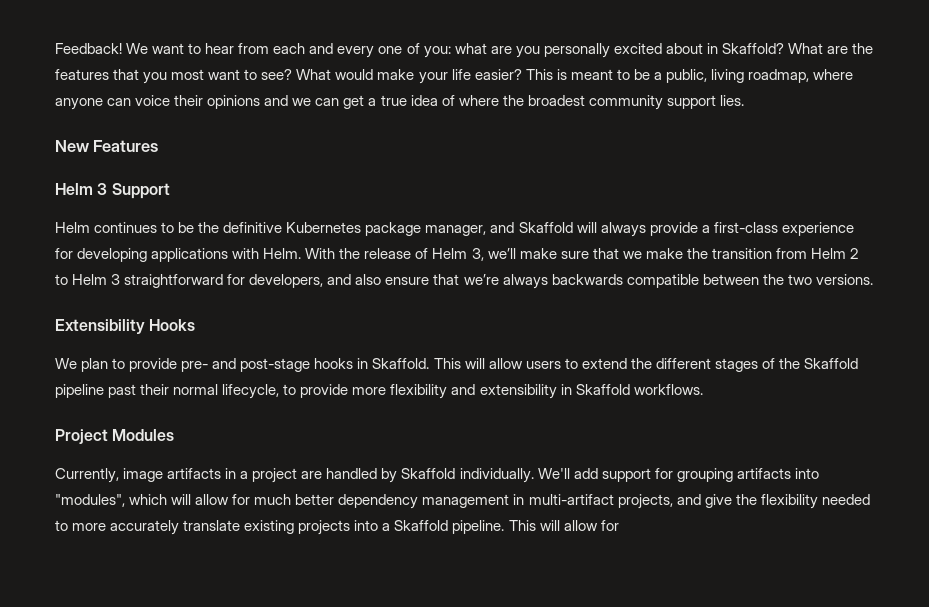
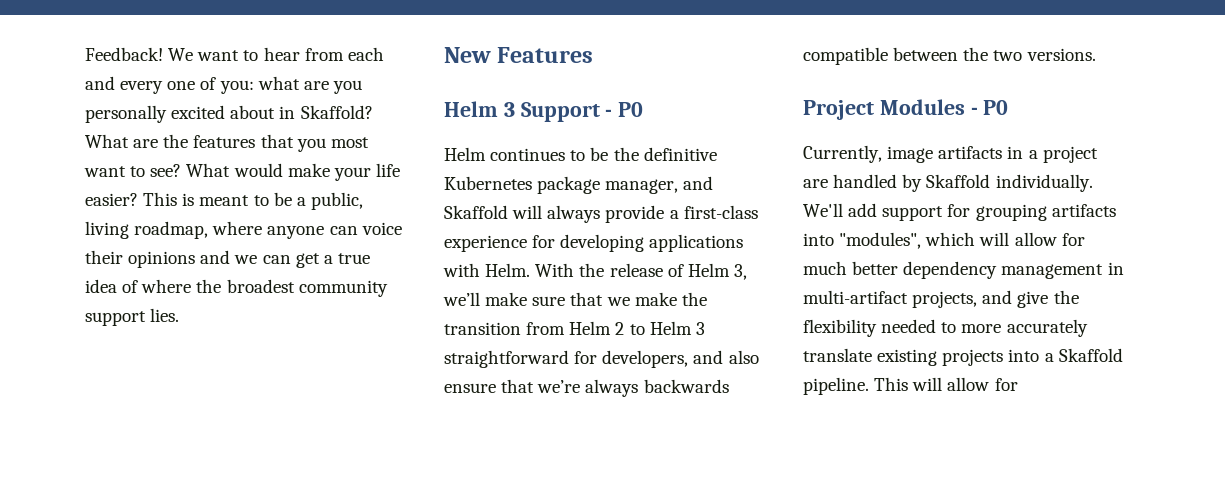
- Helm 3 Support
+ Helm 3 Support - P0
- Extensibility Hooks
- We plan to provide pre- and post-stage hooks in Skaffold. This will allow users to extend the different stages of the Skaffold pipeline past their normal lifecycle, to provide more flexibility and extensibility in Skaffold workflows.
- Project Modules
+ Project Modules - P0

